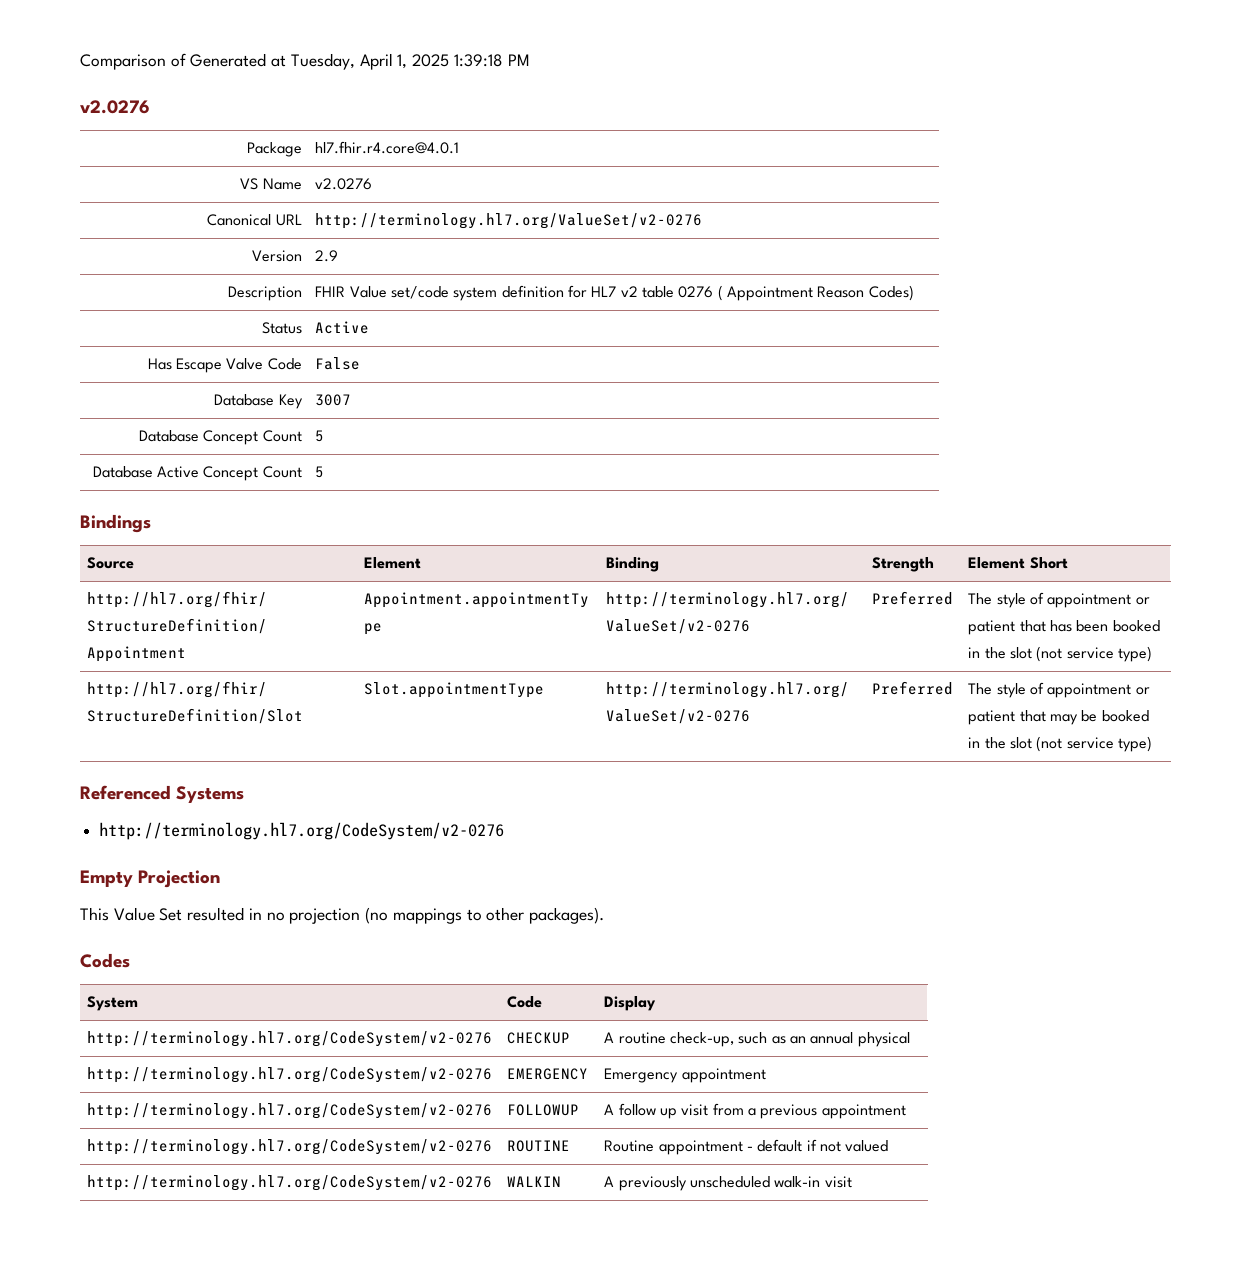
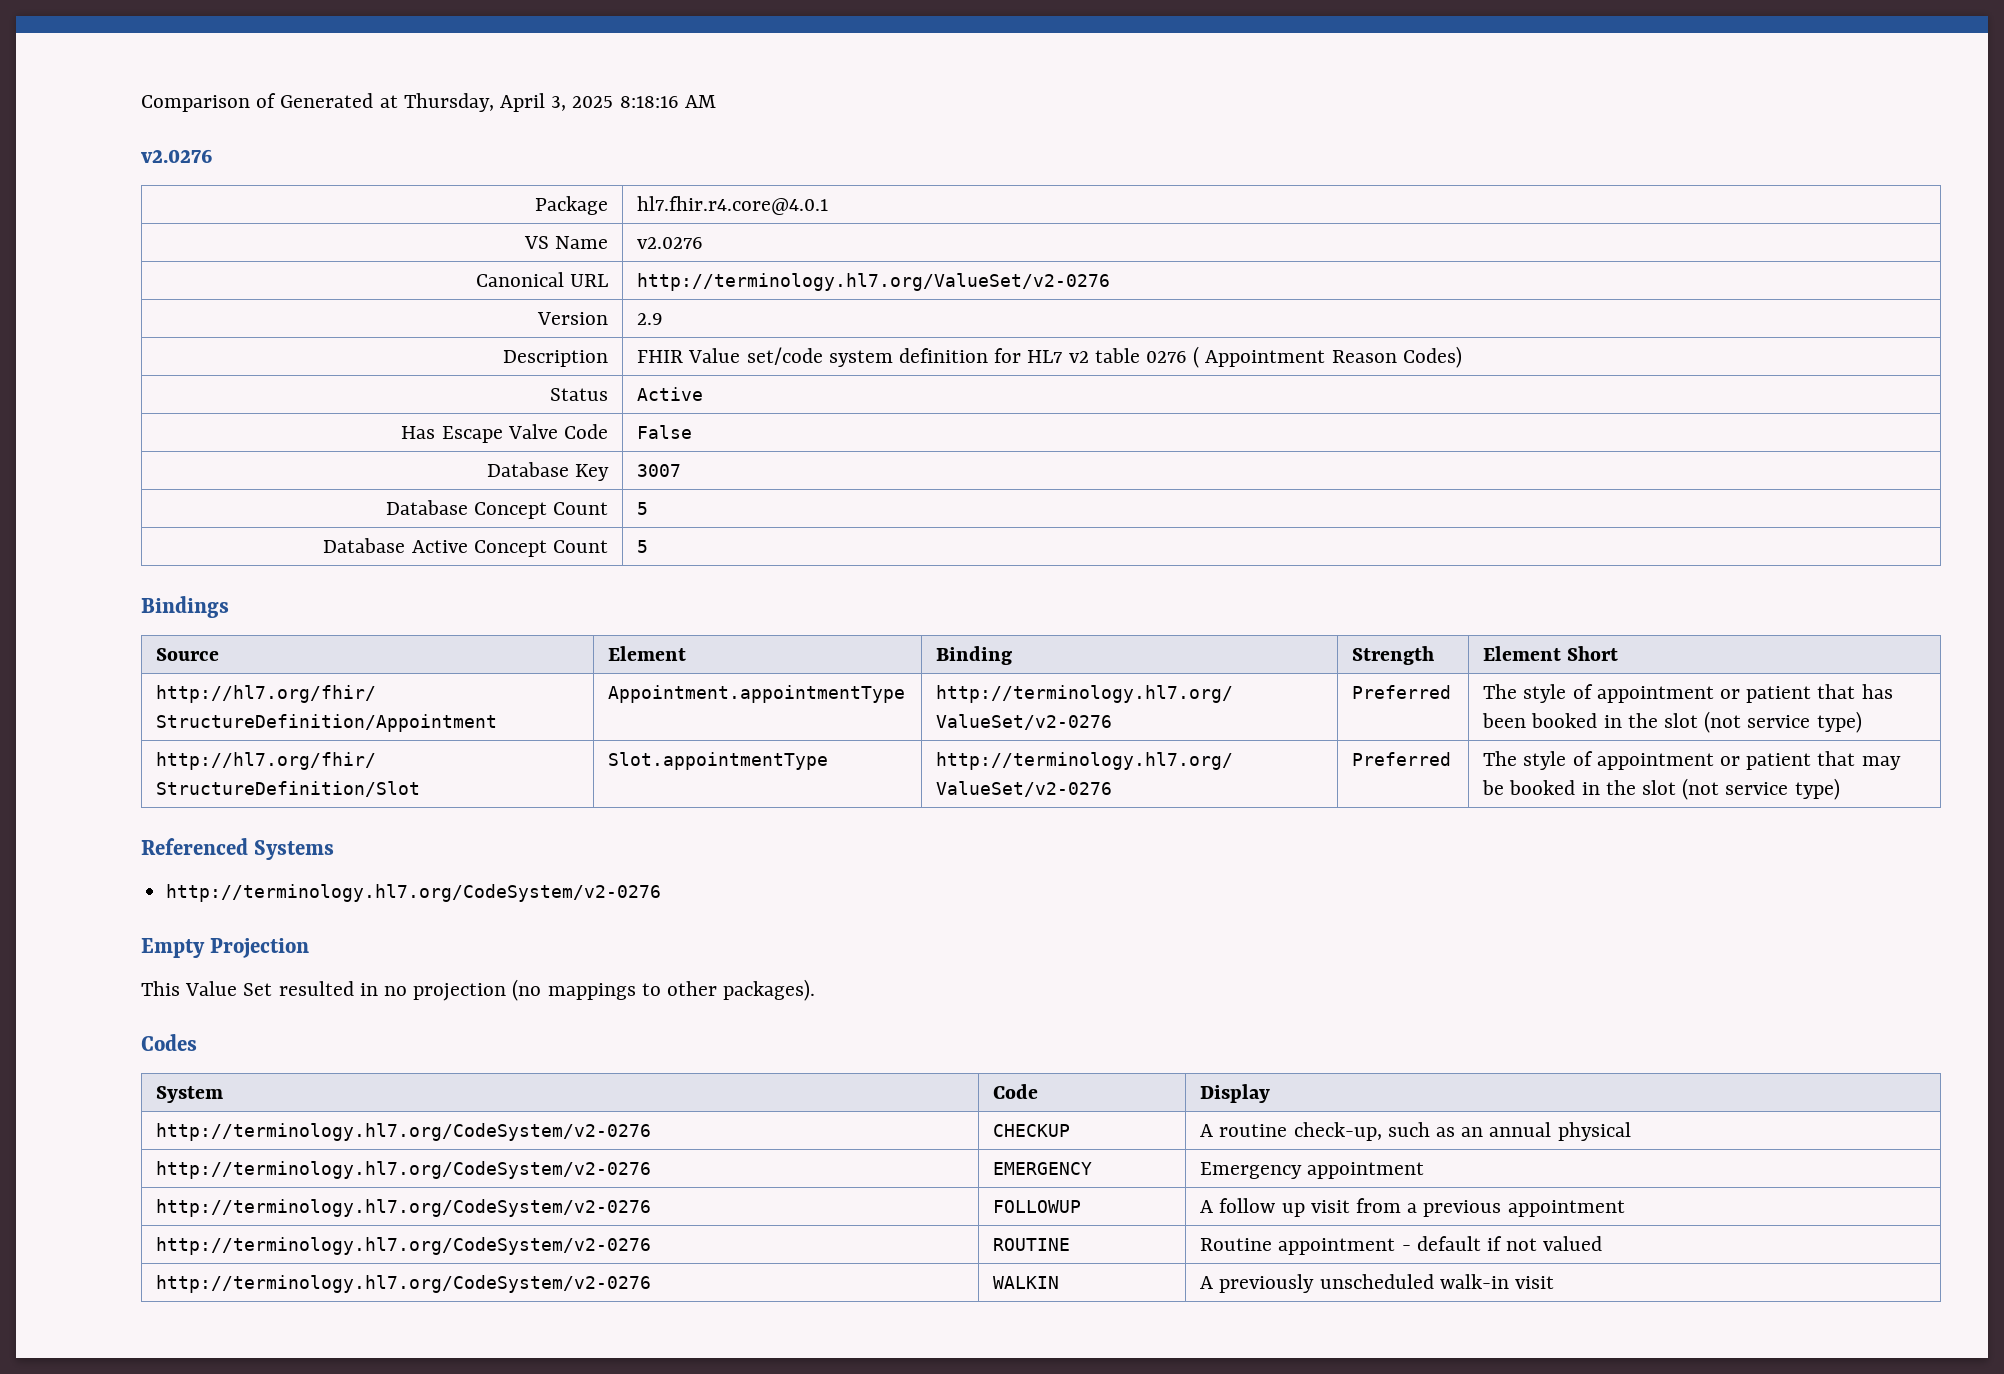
- Comparison of Generated at Tuesday, April 1, 2025 1:39:18 PM
+ Comparison of Generated at Thursday, April 3, 2025 8:18:16 AM

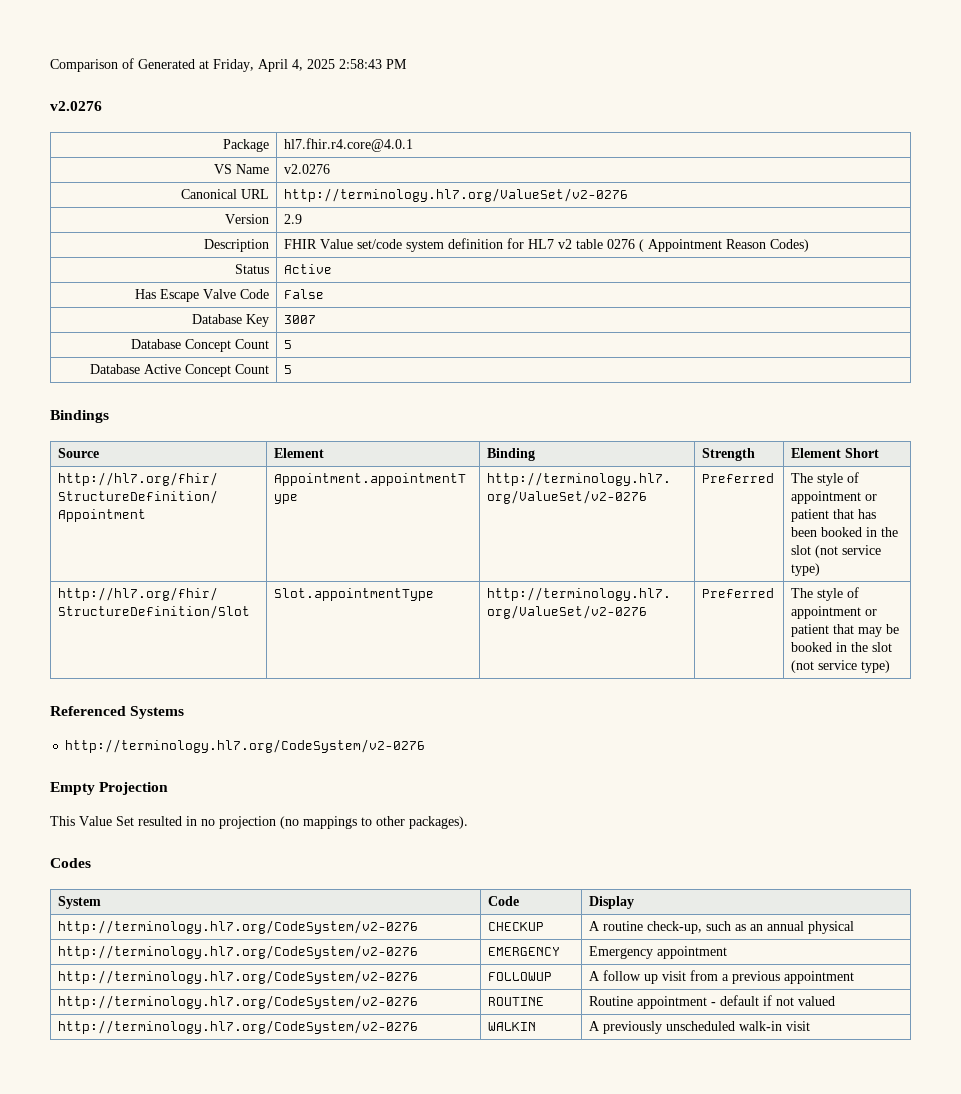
- Comparison of Generated at Thursday, April 3, 2025 8:18:16 AM
+ Comparison of Generated at Friday, April 4, 2025 2:58:43 PM

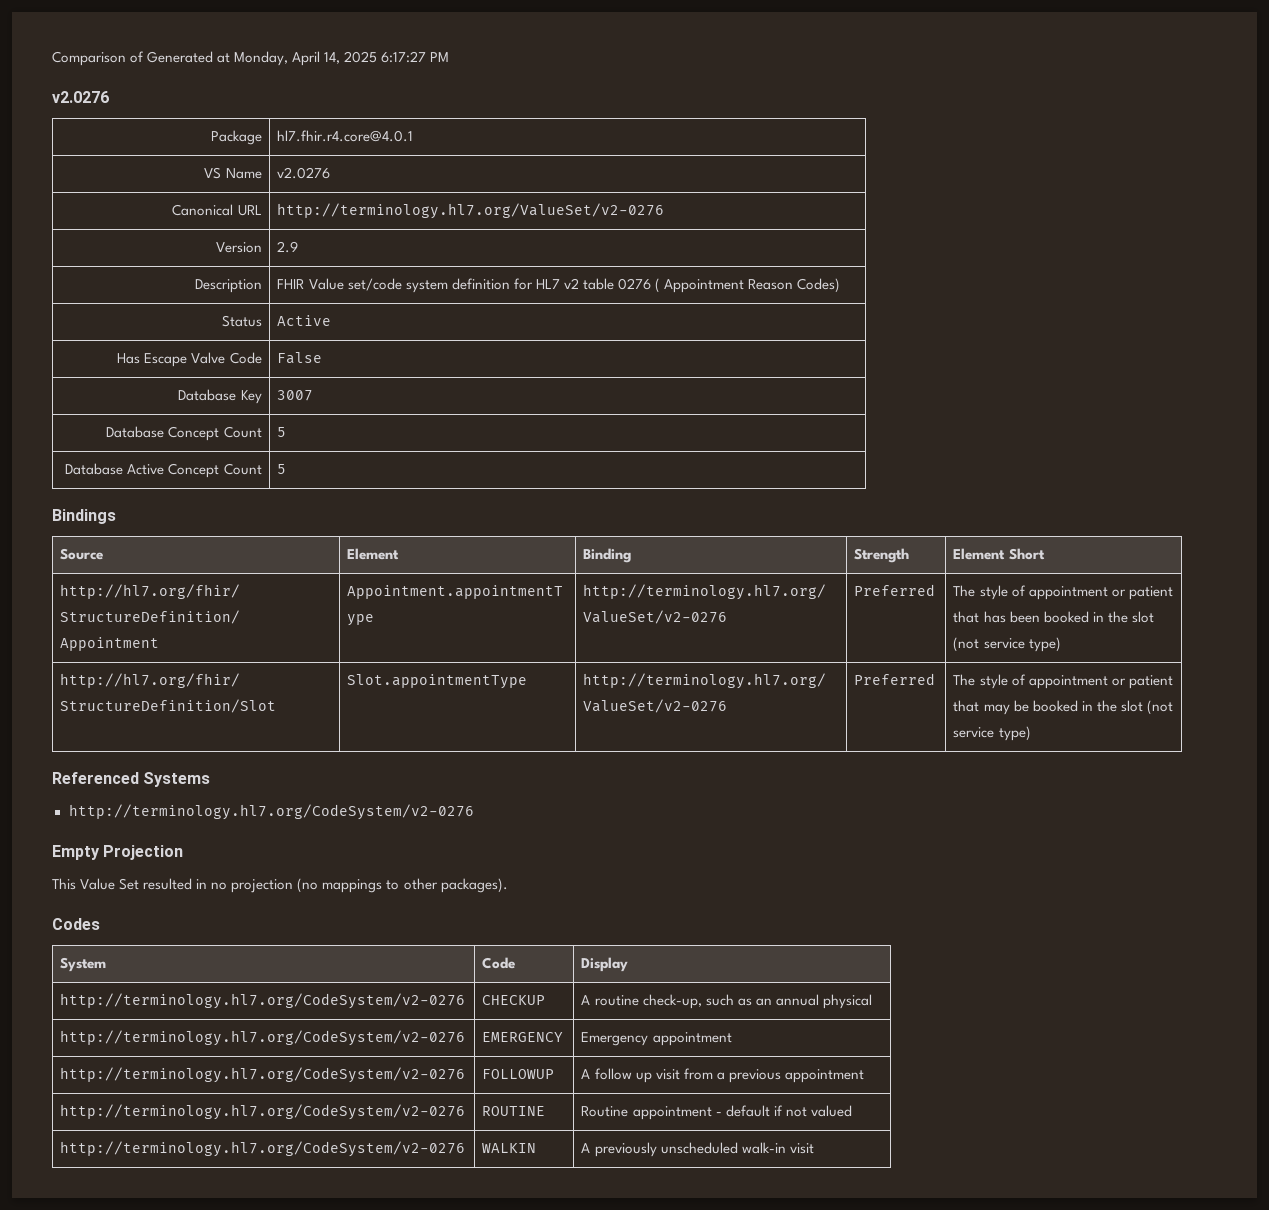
- Comparison of Generated at Friday, April 4, 2025 2:58:43 PM
+ Comparison of Generated at Monday, April 14, 2025 6:17:27 PM

